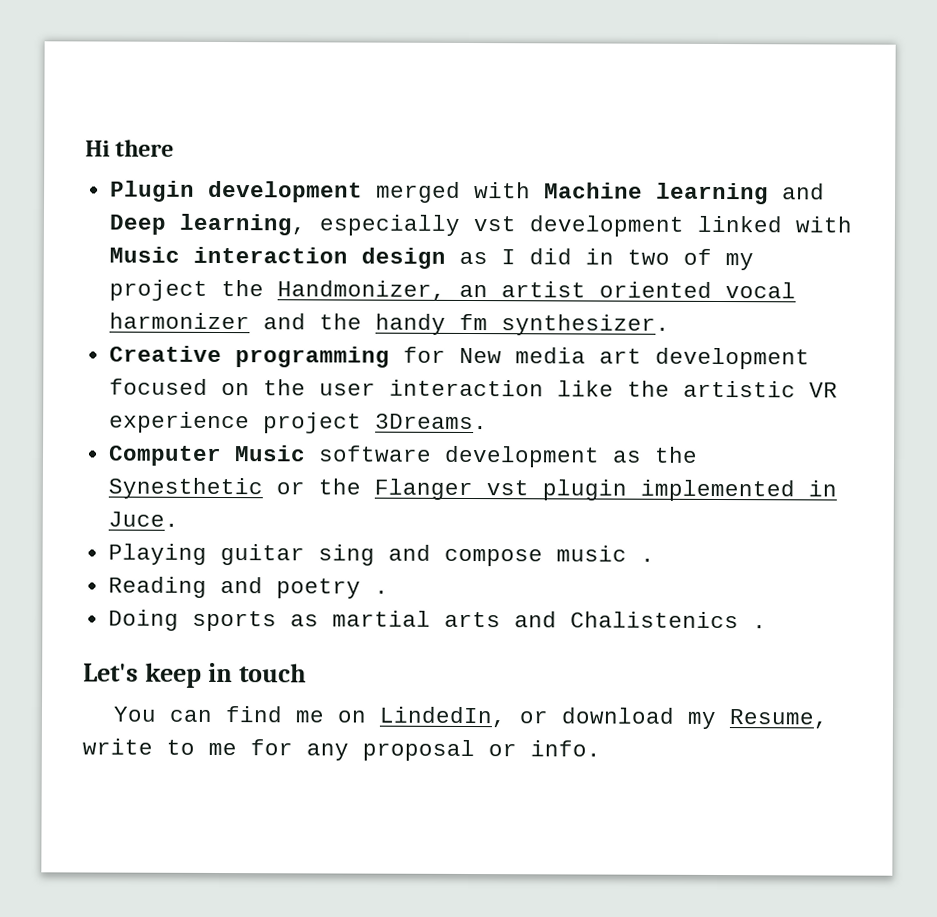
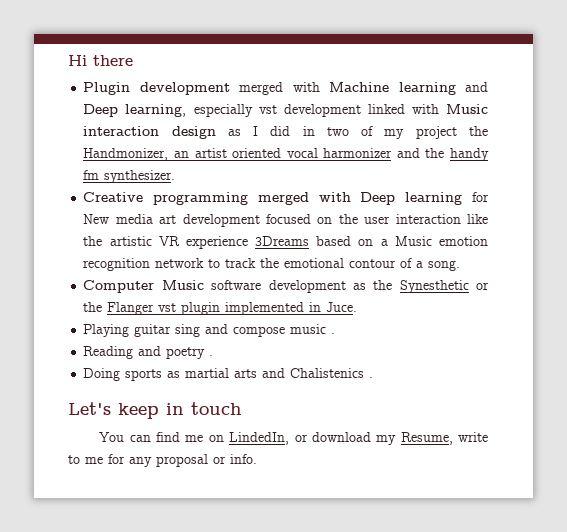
- Creative programming for New media art development focused on the user interaction like the artistic VR experience project 3Dreams.
+ Creative programming merged with Deep learning for New media art development focused on the user interaction like the artistic VR experience 3Dreams based on a Music emotion recognition network to track the emotional contour of a song.

